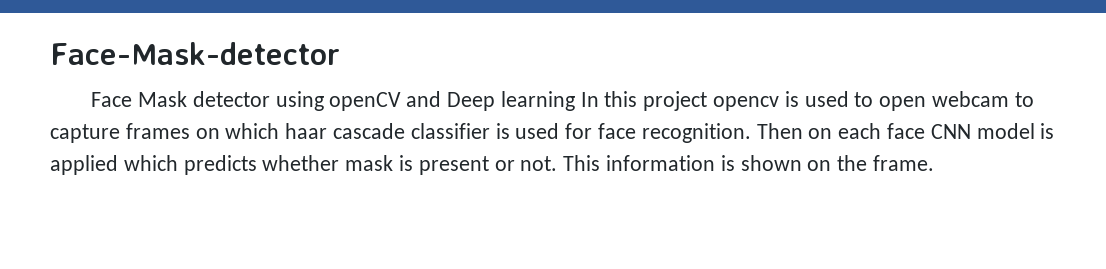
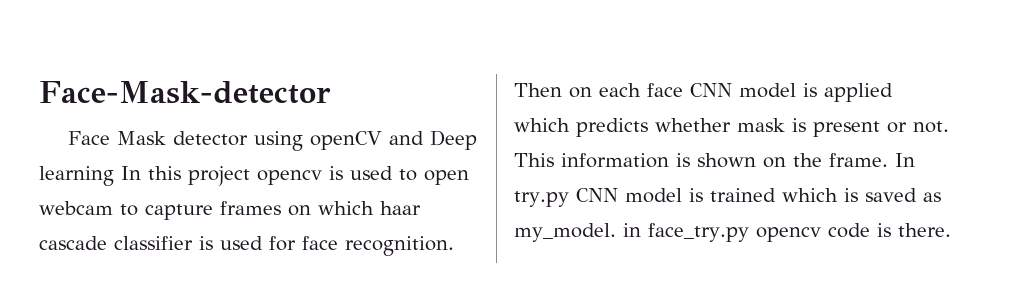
+ In try.py CNN model is trained which is saved as my_model. in face_try.py opencv code is there.

